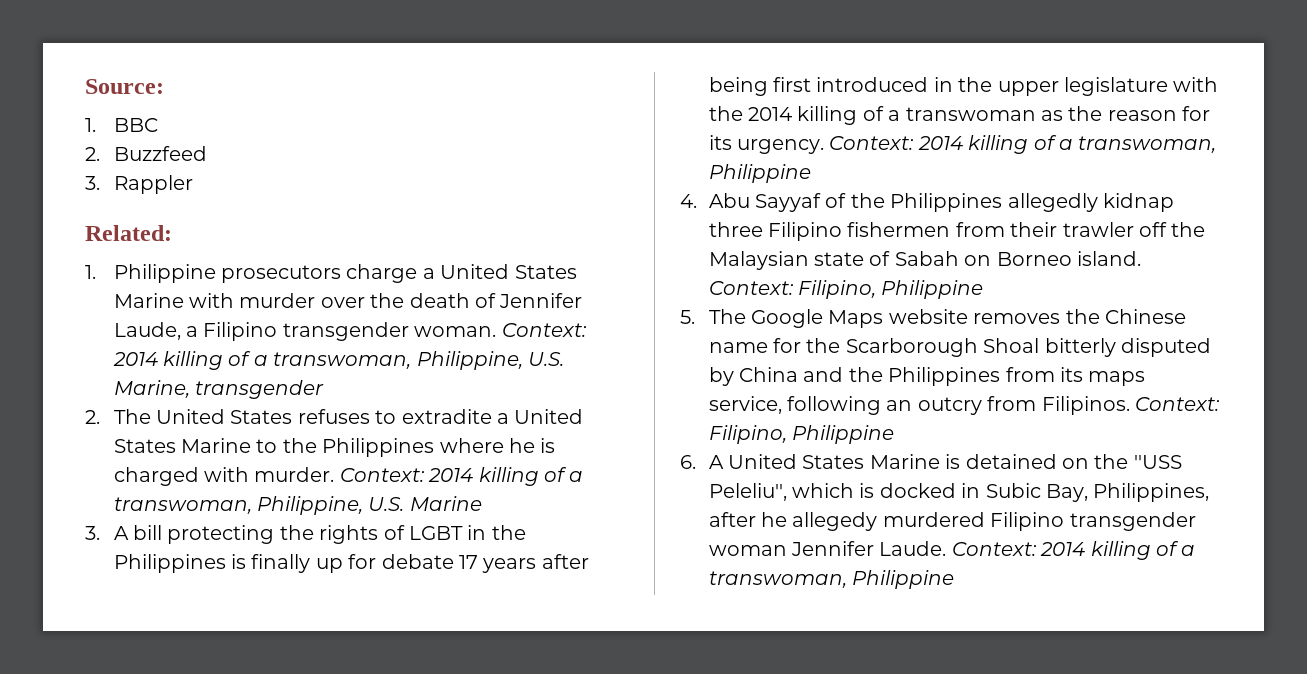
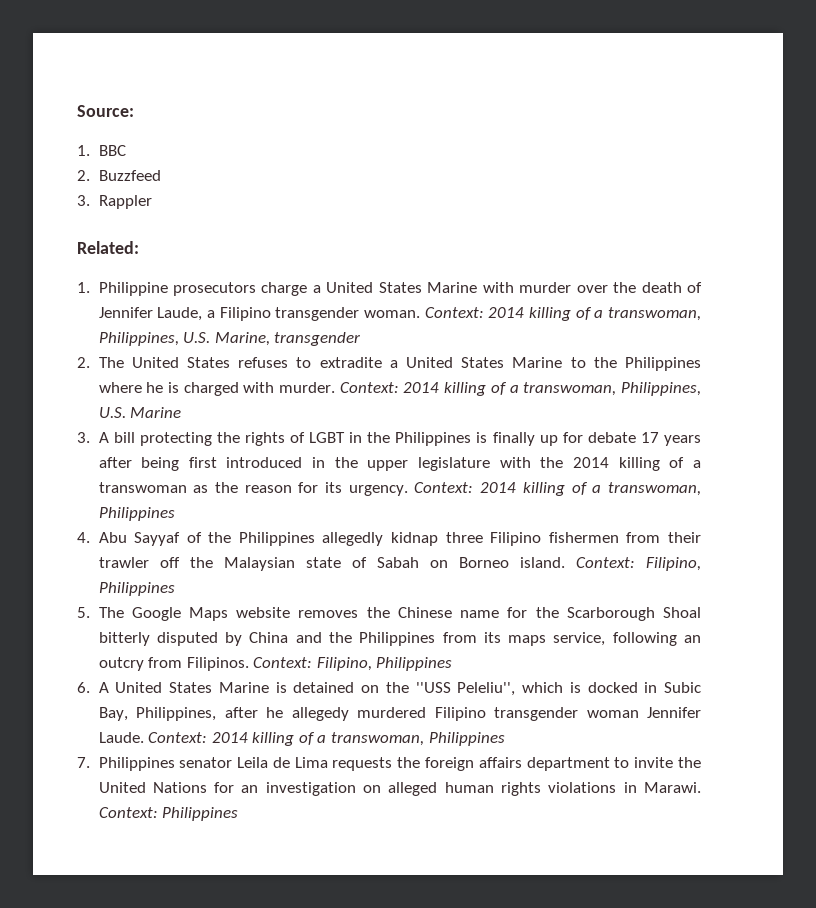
- Context: 2014 killing of a transwoman, Philippine, U.S. Marine, transgender
+ Context: 2014 killing of a transwoman, Philippines, U.S. Marine, transgender
- Context: 2014 killing of a transwoman, Philippine, U.S. Marine
+ Context: 2014 killing of a transwoman, Philippines, U.S. Marine
- 3. A bill protecting the rights of LGBT in the Philippines is finally up for debate 17 years after being first introduced in the upper legislature with the 2014 killing of a transwoman as the reason for its urgency. Context: 2014 killing of a transwoman, Philippine
+ 3. A bill protecting the rights of LGBT in the Philippines is finally up for debate 17 years after being first introduced in the upper legislature with the 2014 killing of a transwoman as the reason for its urgency. Context: 2014 killing of a transwoman, Philippines
- 4. Abu Sayyaf of the Philippines allegedly kidnap three Filipino fishermen from their trawler off the Malaysian state of Sabah on Borneo island. Context: Filipino, Philippine
+ 4. Abu Sayyaf of the Philippines allegedly kidnap three Filipino fishermen from their trawler off the Malaysian state of Sabah on Borneo island. Context: Filipino, Philippines
- 5. The Google Maps website removes the Chinese name for the Scarborough Shoal bitterly disputed by China and the Philippines from its maps service, following an outcry from Filipinos. Context: Filipino, Philippine
+ 5. The Google Maps website removes the Chinese name for the Scarborough Shoal bitterly disputed by China and the Philippines from its maps service, following an outcry from Filipinos. Context: Filipino, Philippines
- 6. A United States Marine is detained on the ''USS Peleliu'', which is docked in Subic Bay, Philippines, after he allegedy murdered Filipino transgender woman Jennifer Laude. Context: 2014 killing of a transwoman, Philippine
+ 6. A United States Marine is detained on the ''USS Peleliu'', which is docked in Subic Bay, Philippines, after he allegedy murdered Filipino transgender woman Jennifer Laude. Context: 2014 killing of a transwoman, Philippines
+ 7. Philippines senator Leila de Lima requests the foreign affairs department to invite the United Nations for an investigation on alleged human rights violations in Marawi. Context: Philippines

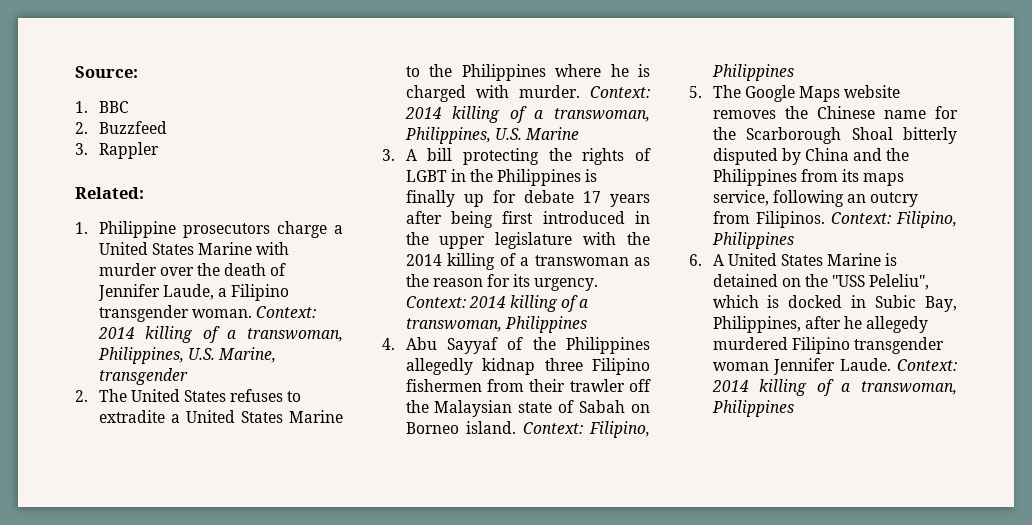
- 7. Philippines senator Leila de Lima requests the foreign affairs department to invite the United Nations for an investigation on alleged human rights violations in Marawi. Context: Philippines

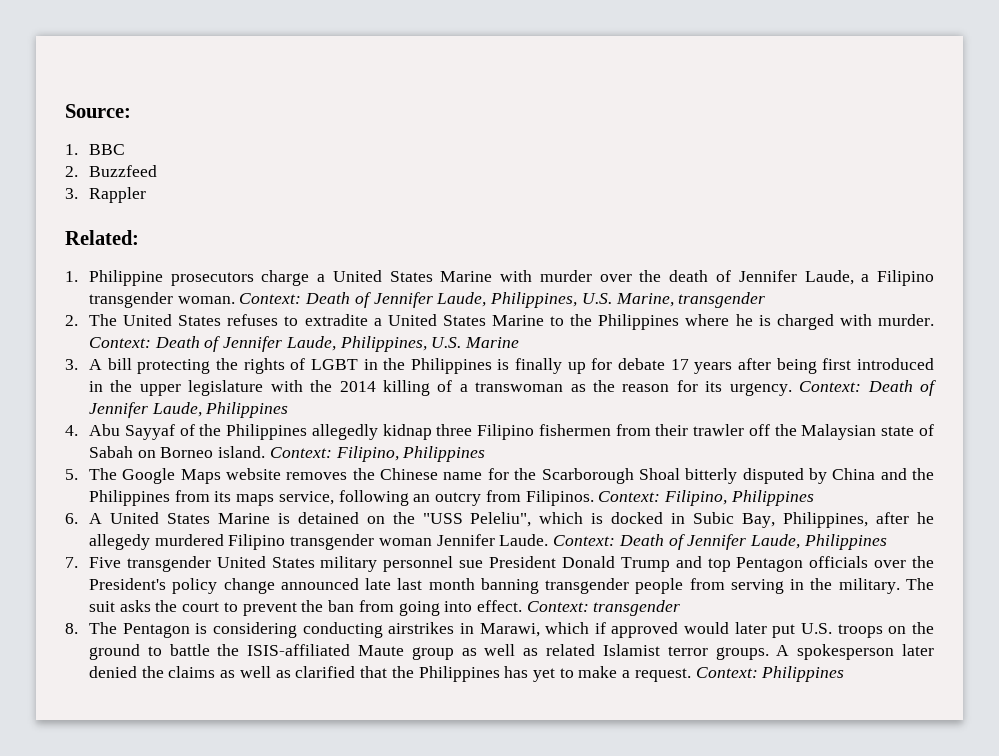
- Context: 2014 killing of a transwoman, Philippines, U.S. Marine, transgender
+ Context: Death of Jennifer Laude, Philippines, U.S. Marine, transgender
- Context: 2014 killing of a transwoman, Philippines, U.S. Marine
+ Context: Death of Jennifer Laude, Philippines, U.S. Marine
- 3. A bill protecting the rights of LGBT in the Philippines is finally up for debate 17 years after being first introduced in the upper legislature with the 2014 killing of a transwoman as the reason for its urgency. Context: 2014 killing of a transwoman, Philippines
+ 3. A bill protecting the rights of LGBT in the Philippines is finally up for debate 17 years after being first introduced in the upper legislature with the 2014 killing of a transwoman as the reason for its urgency. Context: Death of Jennifer Laude, Philippines
- 6. A United States Marine is detained on the ''USS Peleliu'', which is docked in Subic Bay, Philippines, after he allegedy murdered Filipino transgender woman Jennifer Laude. Context: 2014 killing of a transwoman, Philippines
+ 6. A United States Marine is detained on the "USS Peleliu", which is docked in Subic Bay, Philippines, after he allegedy murdered Filipino transgender woman Jennifer Laude. Context: Death of Jennifer Laude, Philippines
+ 7. Five transgender United States military personnel sue President Donald Trump and top Pentagon officials over the President's policy change announced late last month banning transgender people from serving in the military. The suit asks the court to prevent the ban from going into effect. Context: transgender
+ 8. The Pentagon is considering conducting airstrikes in Marawi, which if approved would later put U.S. troops on the ground to battle the ISIS-affiliated Maute group as well as related Islamist terror groups. A spokesperson later denied the claims as well as clarified that the Philippines has yet to make a request. Context: Philippines

